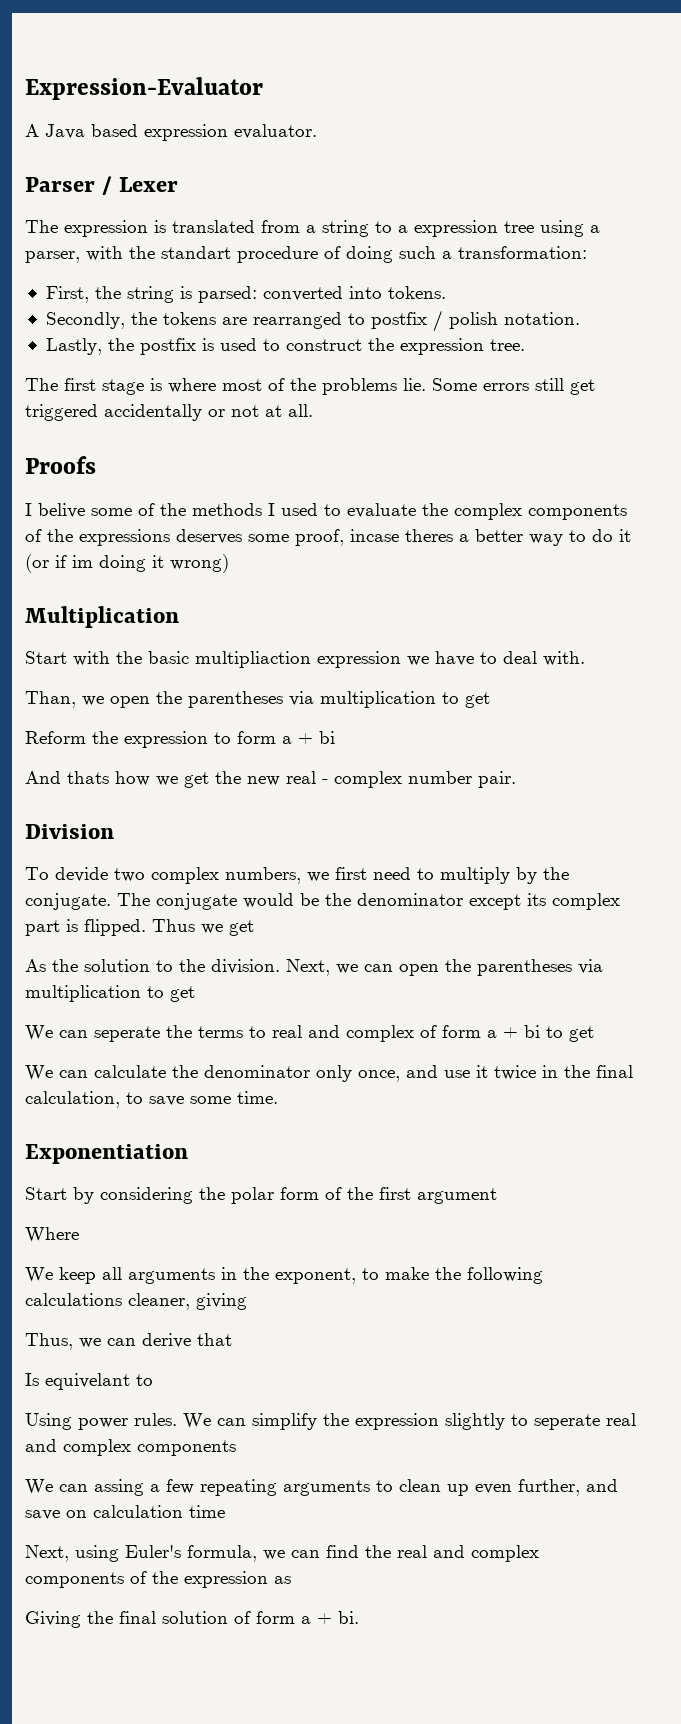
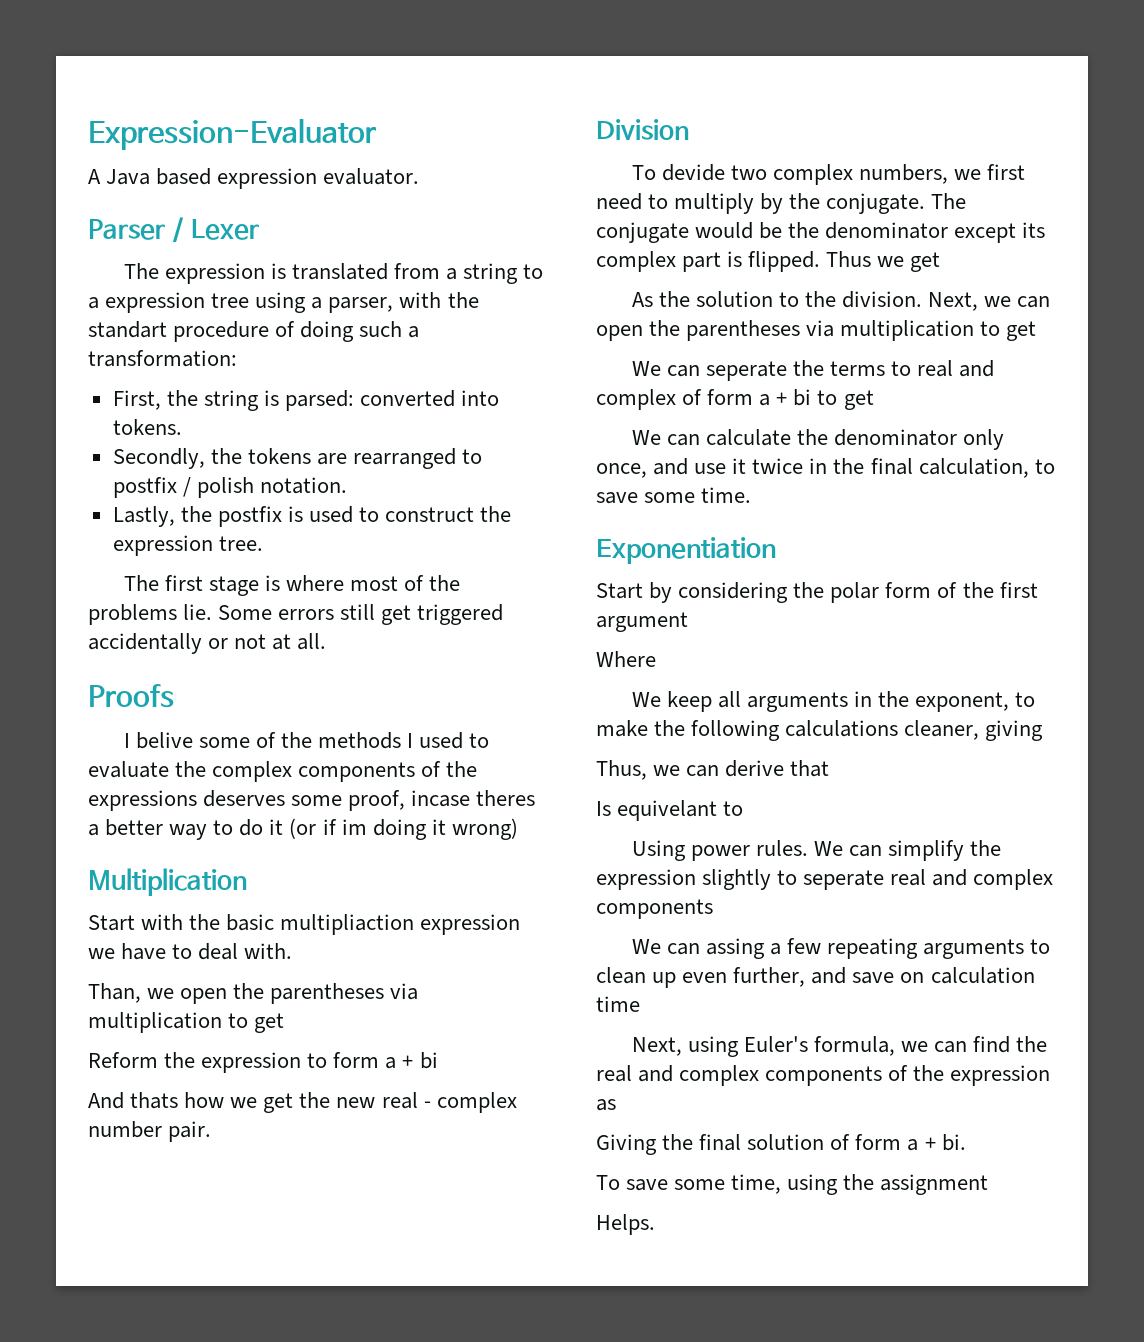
+ To save some time, using the assignment
+ Helps.

